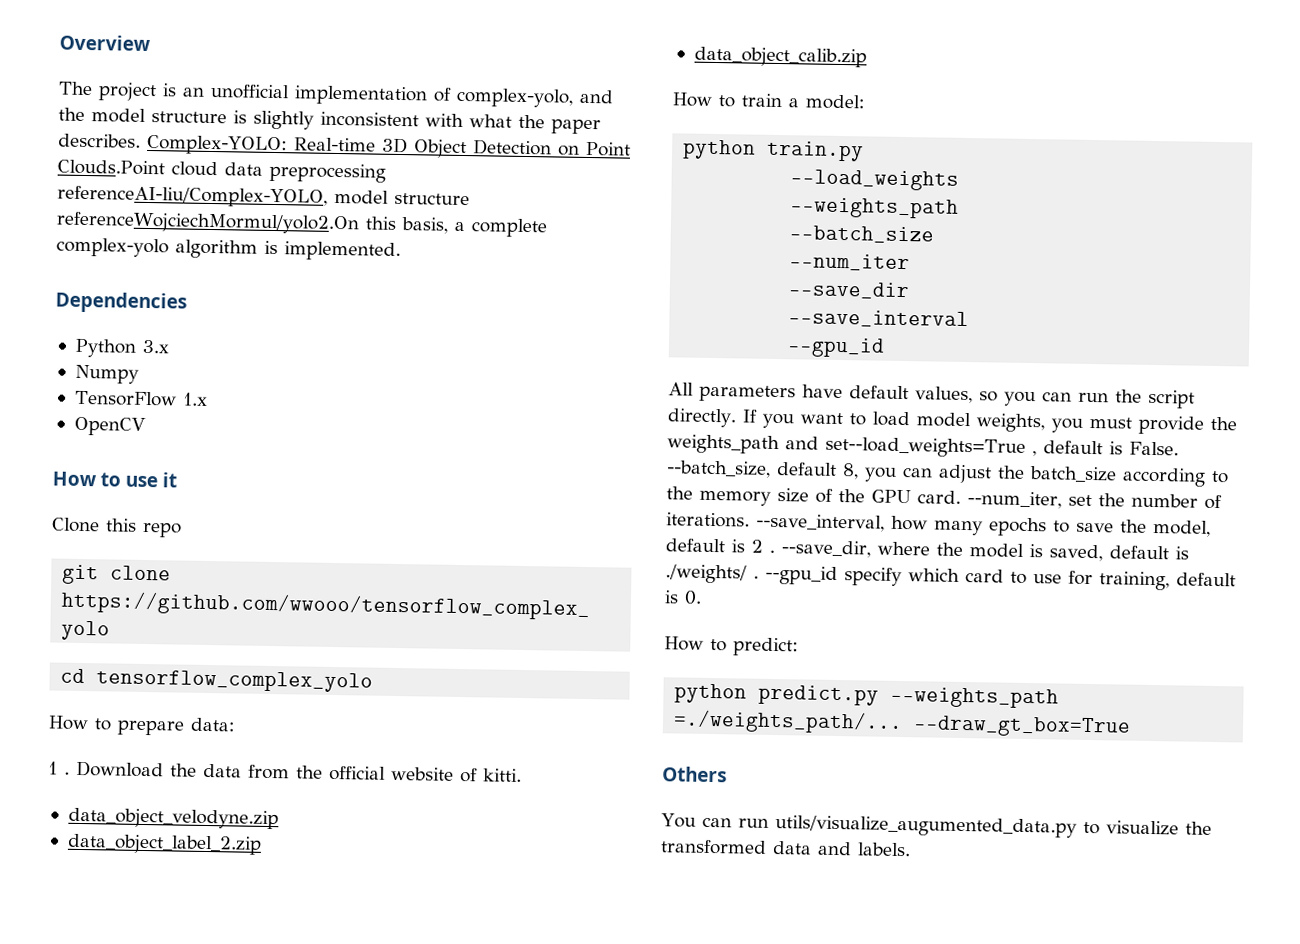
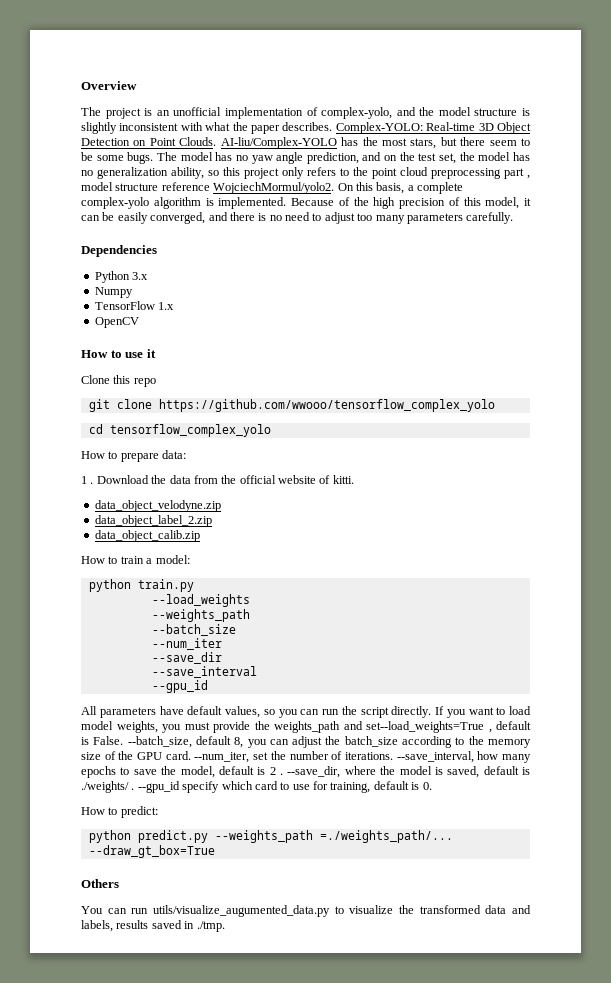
- Complex-YOLO: Real-time 3D Object Detection on Point Clouds.Point cloud data preprocessing referenceAI-liu/Complex-YOLO, model structure referenceWojciechMormul/yolo2.On this basis, a complete complex-yolo algorithm is implemented.
+ Complex-YOLO: Real-time 3D Object Detection on Point Clouds. AI-liu/Complex-YOLO has the most stars, but there seem to be some bugs. The model has no yaw angle prediction, and on the test set, the model has no generalization ability, so this project only refers to the point cloud preprocessing part , model structure reference WojciechMormul/yolo2. On this basis, a complete complex-yolo algorithm is implemented. Because of the high precision of this model, it can be easily converged, and there is no need to adjust too many parameters carefully.
- You can run utils/visualize_augumented_data.py to visualize the transformed data and labels.
+ You can run utils/visualize_augumented_data.py to visualize the transformed data and labels, results saved in ./tmp.

